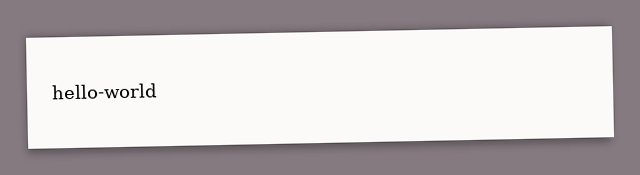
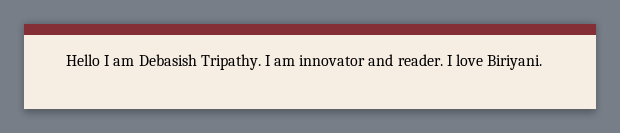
- hello-world
+ Hello I am Debasish Tripathy. I am innovator and reader. I love Biriyani.

